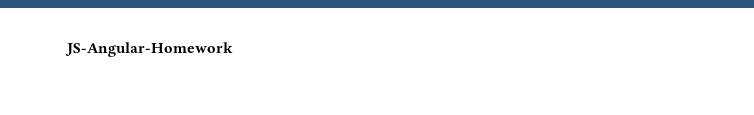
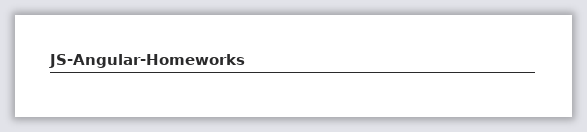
- JS-Angular-Homework
+ JS-Angular-Homeworks

